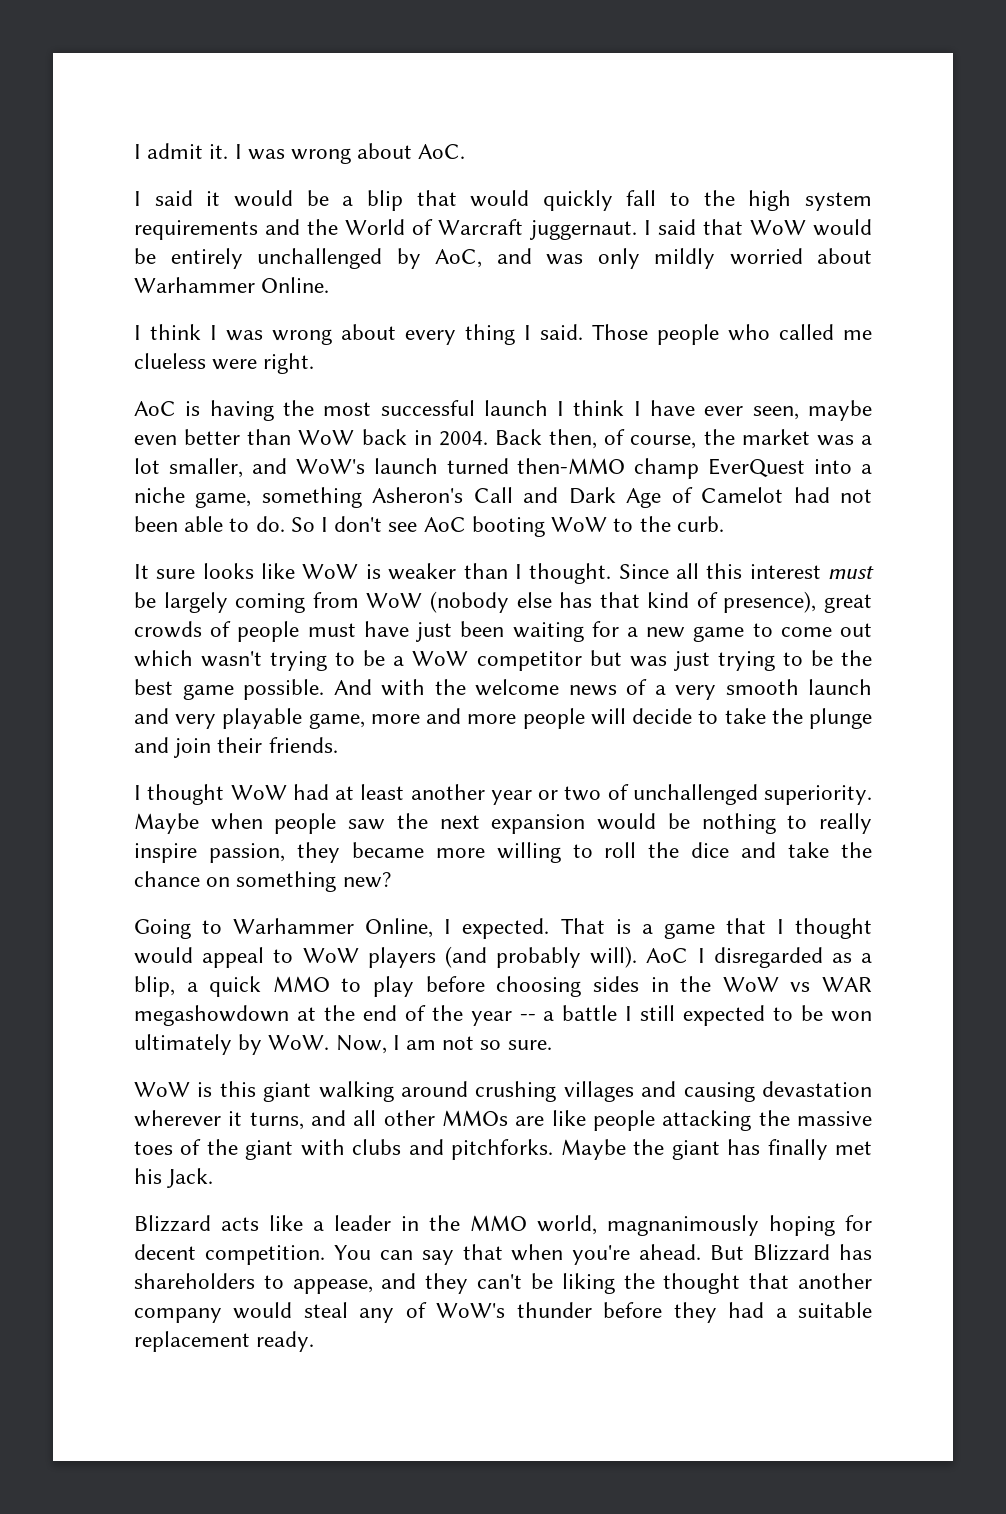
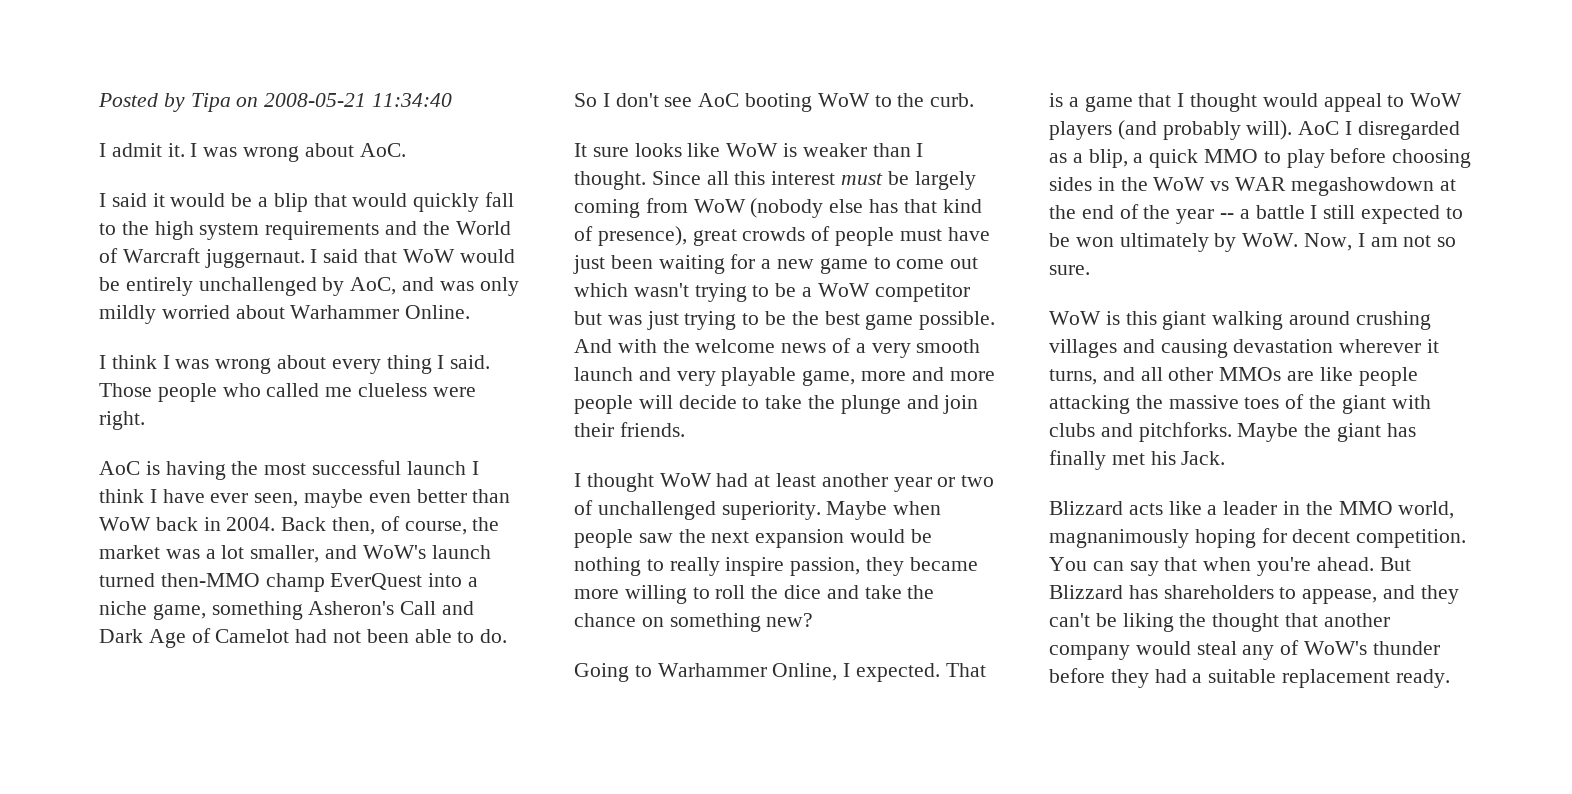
+ Posted by Tipa on 2008-05-21 11:34:40

